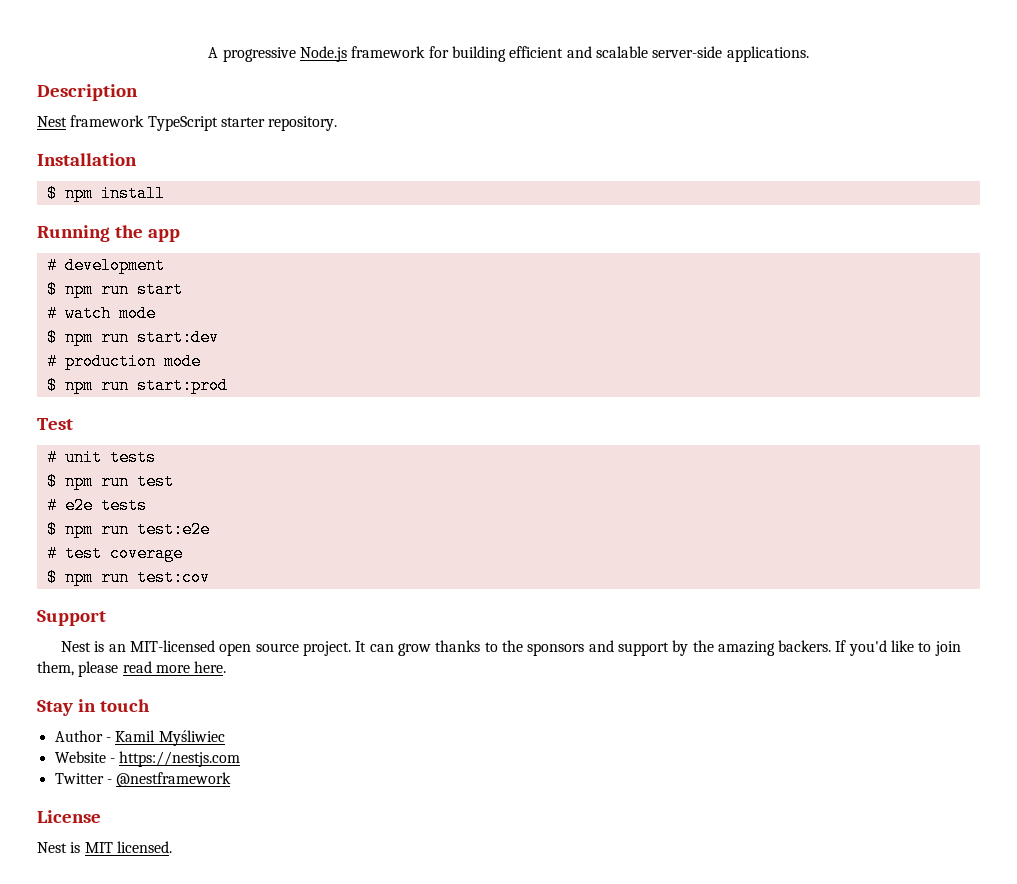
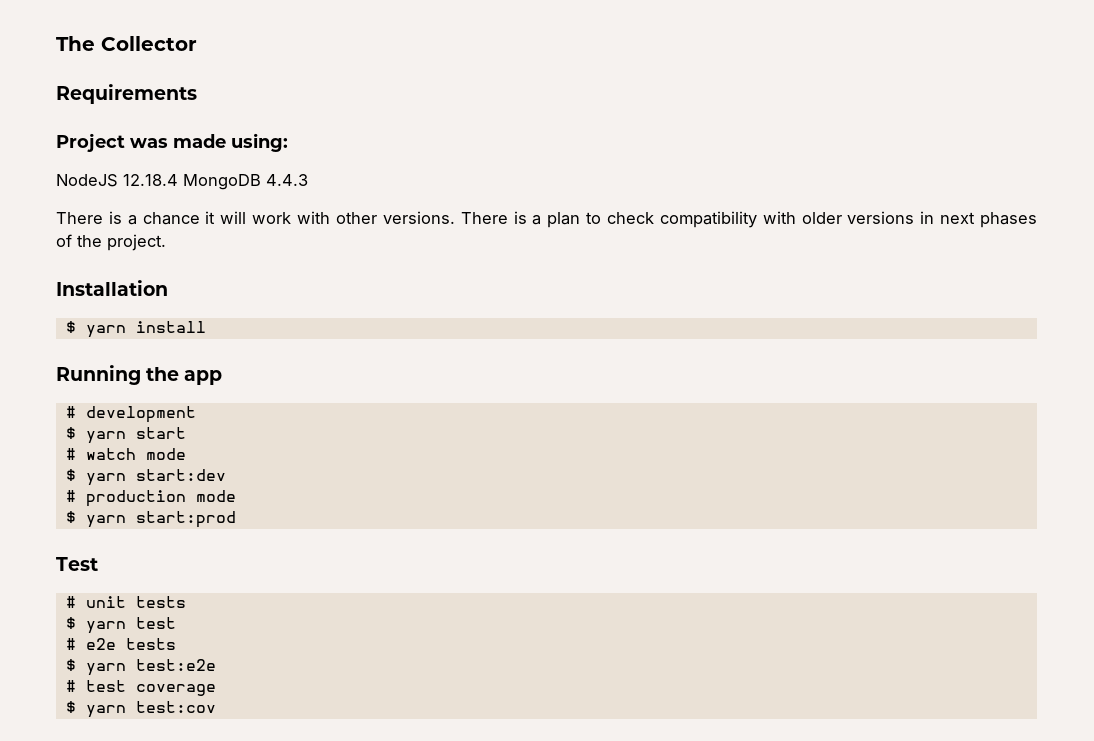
- A progressive Node.js framework for building efficient and scalable server-side applications.
- Description
- Nest framework TypeScript starter repository.
+ The Collector
+ Requirements
+ Project was made using:
+ NodeJS 12.18.4 MongoDB 4.4.3
+ There is a chance it will work with other versions. There is a plan to check compatibility with older versions in next phases of the project.
- $ npm install
+ $ yarn install
- $ npm run start
+ $ yarn start
- $ npm run start:dev
+ $ yarn start:dev
- $ npm run start:prod
+ $ yarn start:prod
- $ npm run test
+ $ yarn test
- $ npm run test:e2e
+ $ yarn test:e2e
- $ npm run test:cov
+ $ yarn test:cov
- Support
- Nest is an MIT-licensed open source project. It can grow thanks to the sponsors and support by the amazing backers. If you'd like to join them, please read more here.
- Stay in touch
- Author - Kamil Myśliwiec
- Website - https://nestjs.com
- Twitter - @nestframework
- License
- Nest is MIT licensed.

